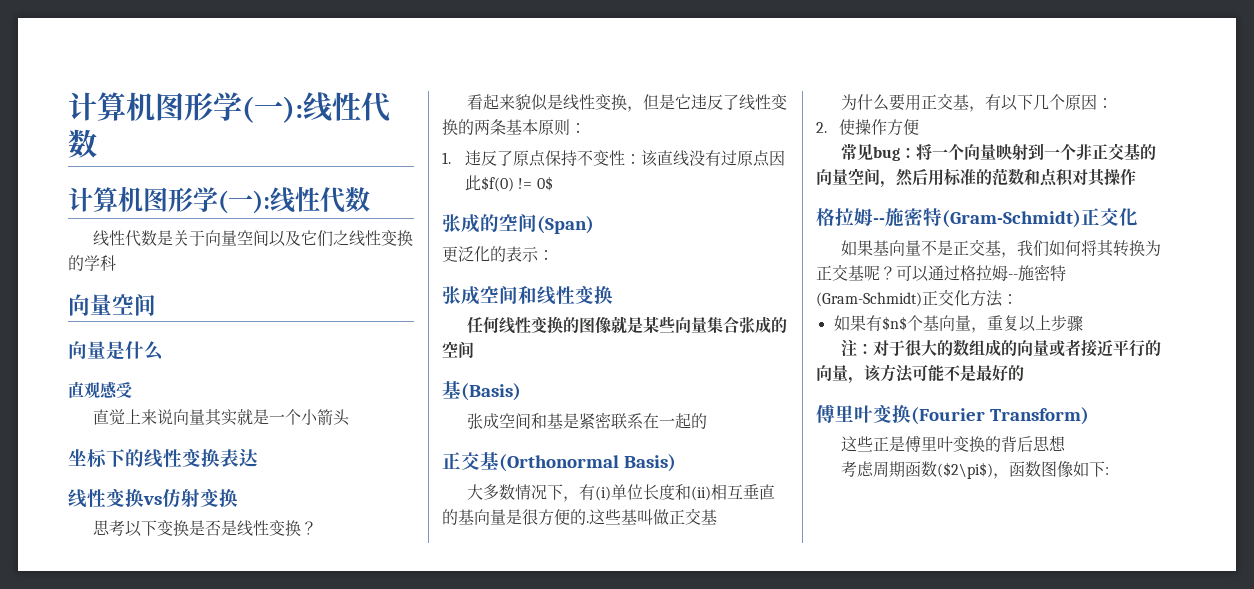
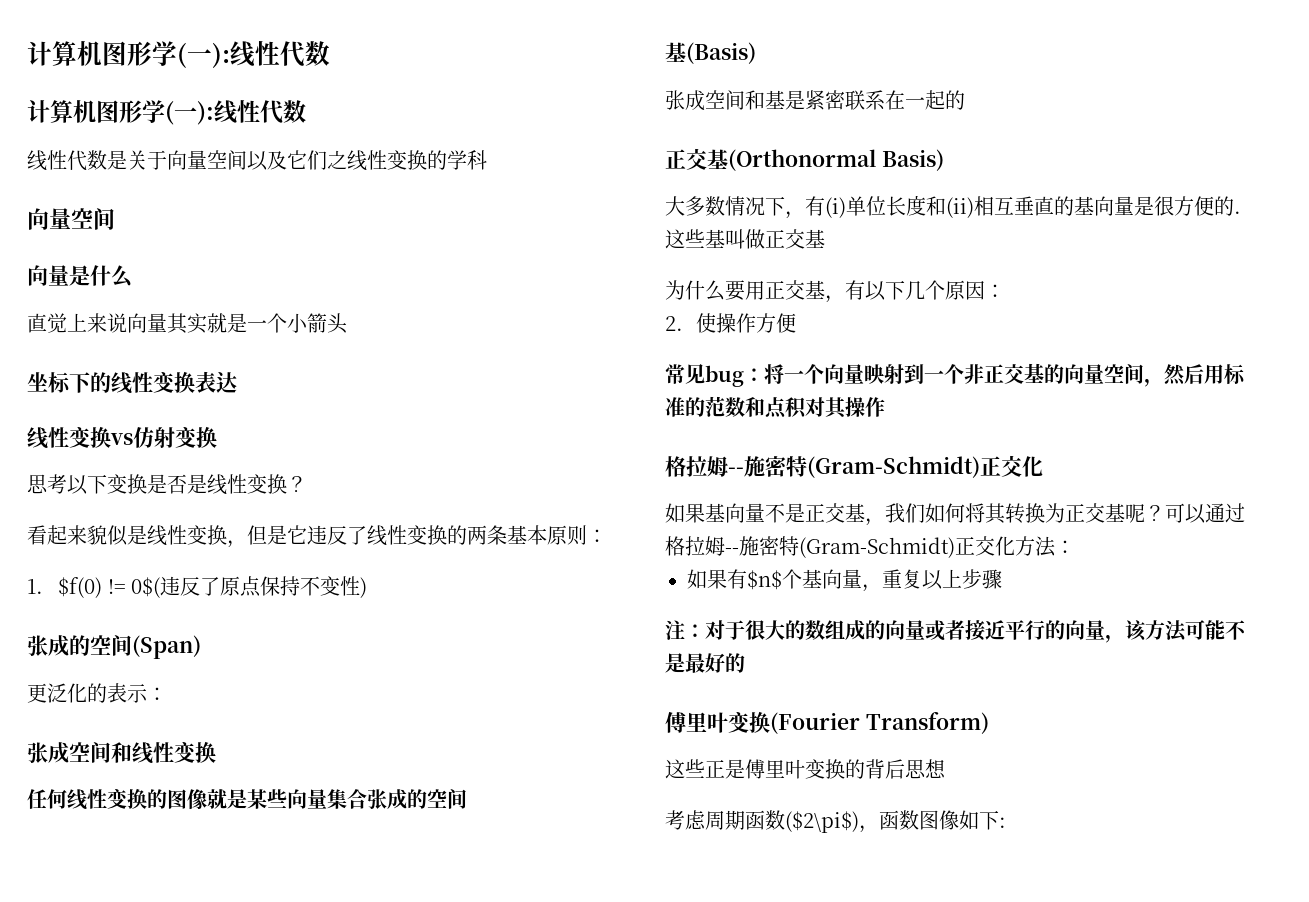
- 直观感受
- 1.违反了原点保持不变性：该直线没有过原点因此$f(0) != 0$
+ 1. $f(0) != 0$(违反了原点保持不变性)

